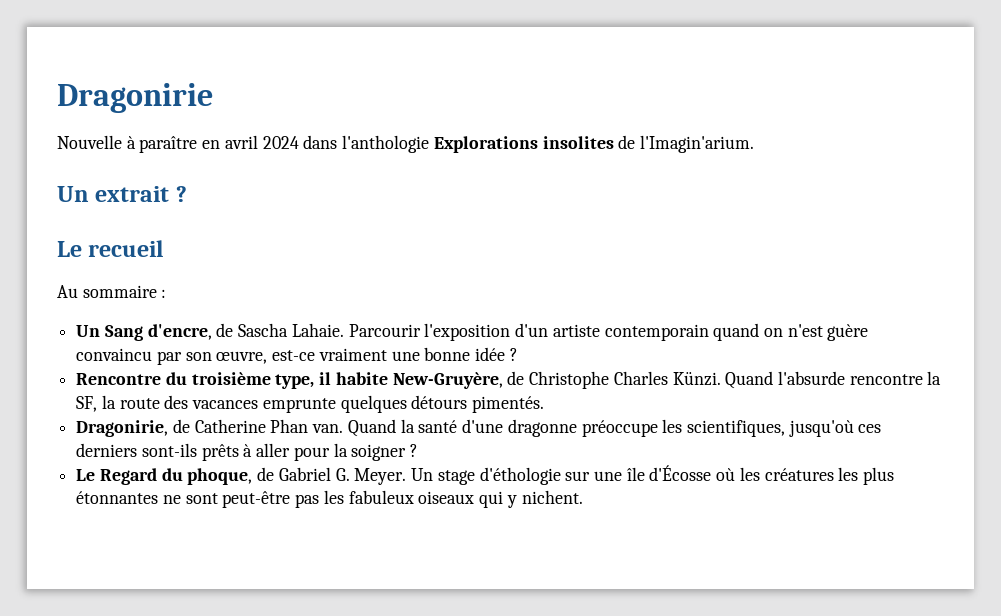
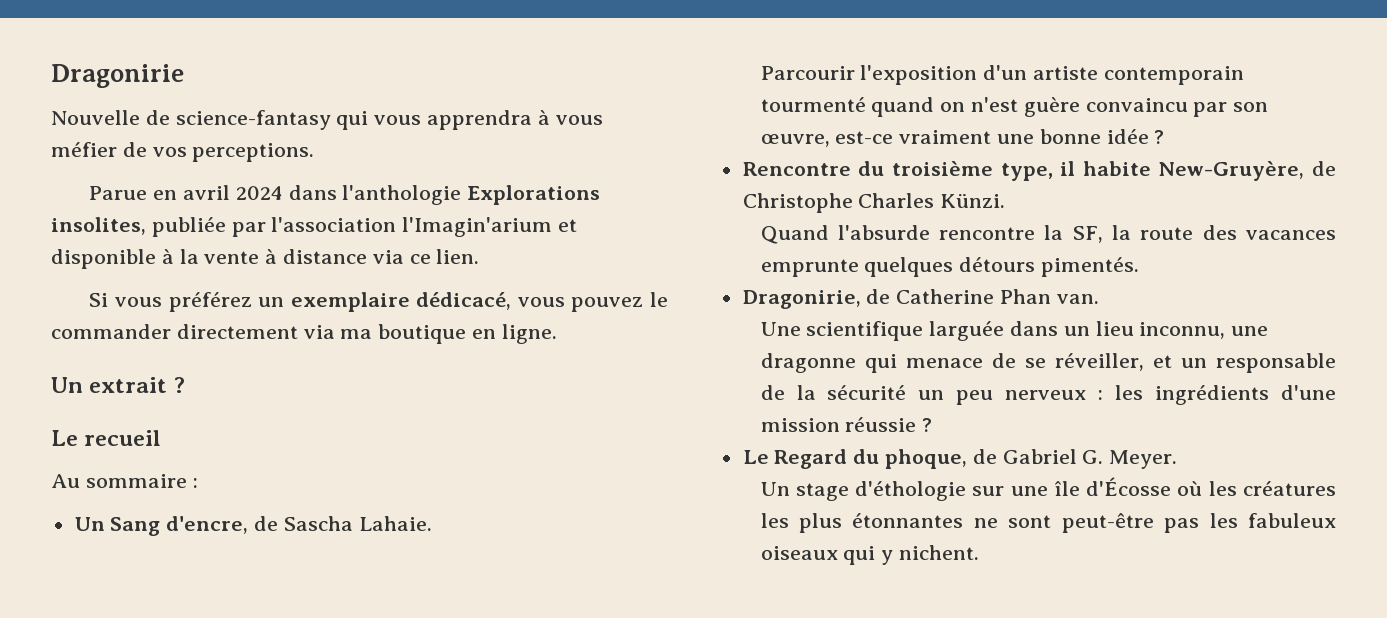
- Nouvelle à paraître en avril 2024 dans l'anthologie Explorations insolites de l'Imagin'arium.
+ Nouvelle de science-fantasy qui vous apprendra à vous méfier de vos perceptions.
+ Parue en avril 2024 dans l'anthologie Explorations insolites, publiée par l'association l'Imagin'arium et disponible à la vente à distance via ce lien.
+ Si vous préférez un exemplaire dédicacé, vous pouvez le commander directement via ma boutique en ligne.
- Un Sang d'encre, de Sascha Lahaie. Parcourir l'exposition d'un artiste contemporain quand on n'est guère convaincu par son œuvre, est-ce vraiment une bonne idée ?
+ Un Sang d'encre, de Sascha Lahaie.
+ Parcourir l'exposition d'un artiste contemporain tourmenté quand on n'est guère convaincu par son œuvre, est-ce vraiment une bonne idée ?
- Rencontre du troisième type, il habite New-Gruyère, de Christophe Charles Künzi. Quand l'absurde rencontre la SF, la route des vacances emprunte quelques détours pimentés.
+ Rencontre du troisième type, il habite New-Gruyère, de Christophe Charles Künzi.
+ Quand l'absurde rencontre la SF, la route des vacances emprunte quelques détours pimentés.
- Dragonirie, de Catherine Phan van. Quand la santé d'une dragonne préoccupe les scientifiques, jusqu'où ces derniers sont-ils prêts à aller pour la soigner ?
+ Dragonirie, de Catherine Phan van.
+ Une scientifique larguée dans un lieu inconnu, une dragonne qui menace de se réveiller, et un responsable de la sécurité un peu nerveux : les ingrédients d'une mission réussie ?
- Le Regard du phoque, de Gabriel G. Meyer. Un stage d'éthologie sur une île d'Écosse où les créatures les plus étonnantes ne sont peut-être pas les fabuleux oiseaux qui y nichent.
+ Le Regard du phoque, de Gabriel G. Meyer.
+ Un stage d'éthologie sur une île d'Écosse où les créatures les plus étonnantes ne sont peut-être pas les fabuleux oiseaux qui y nichent.

